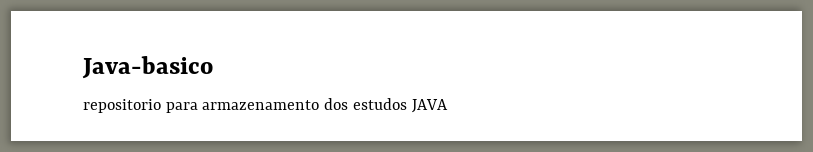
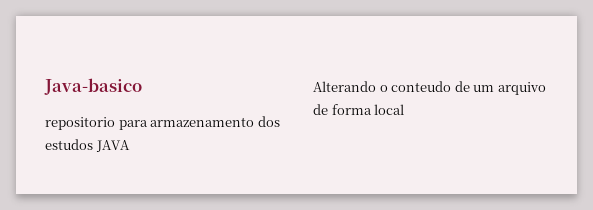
+ Alterando o conteudo de um arquivo de forma local

